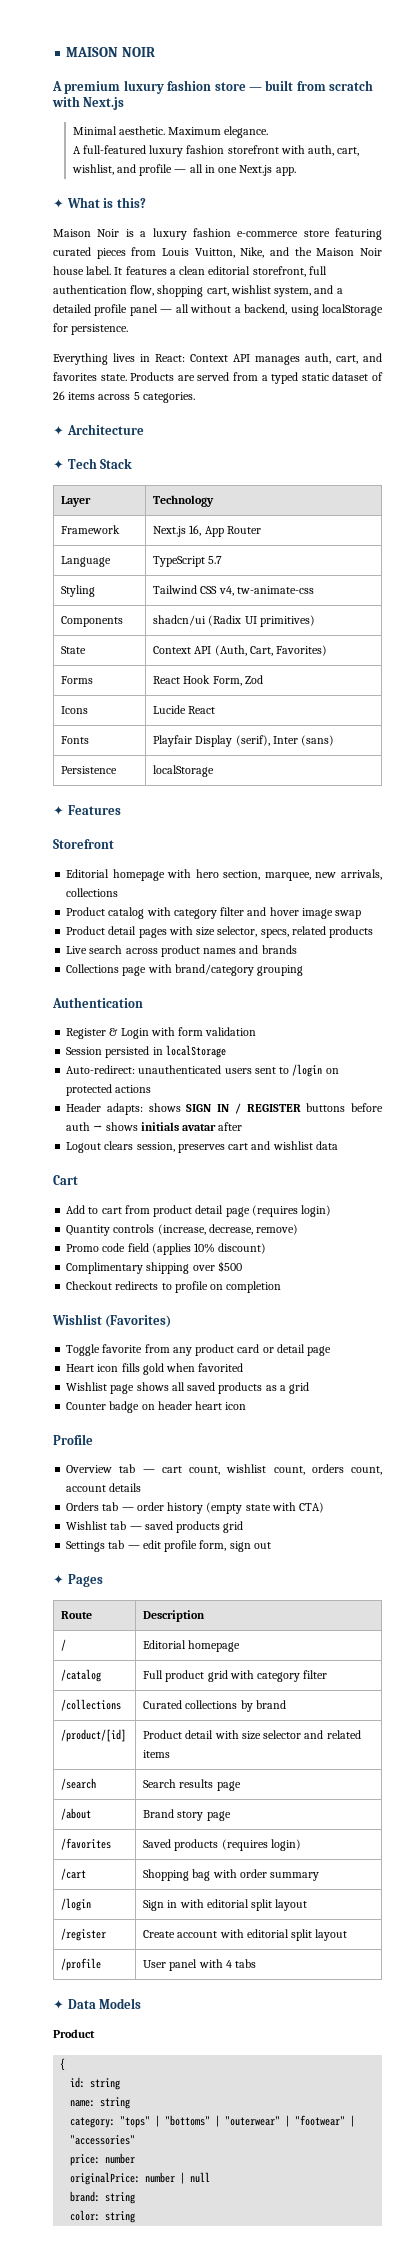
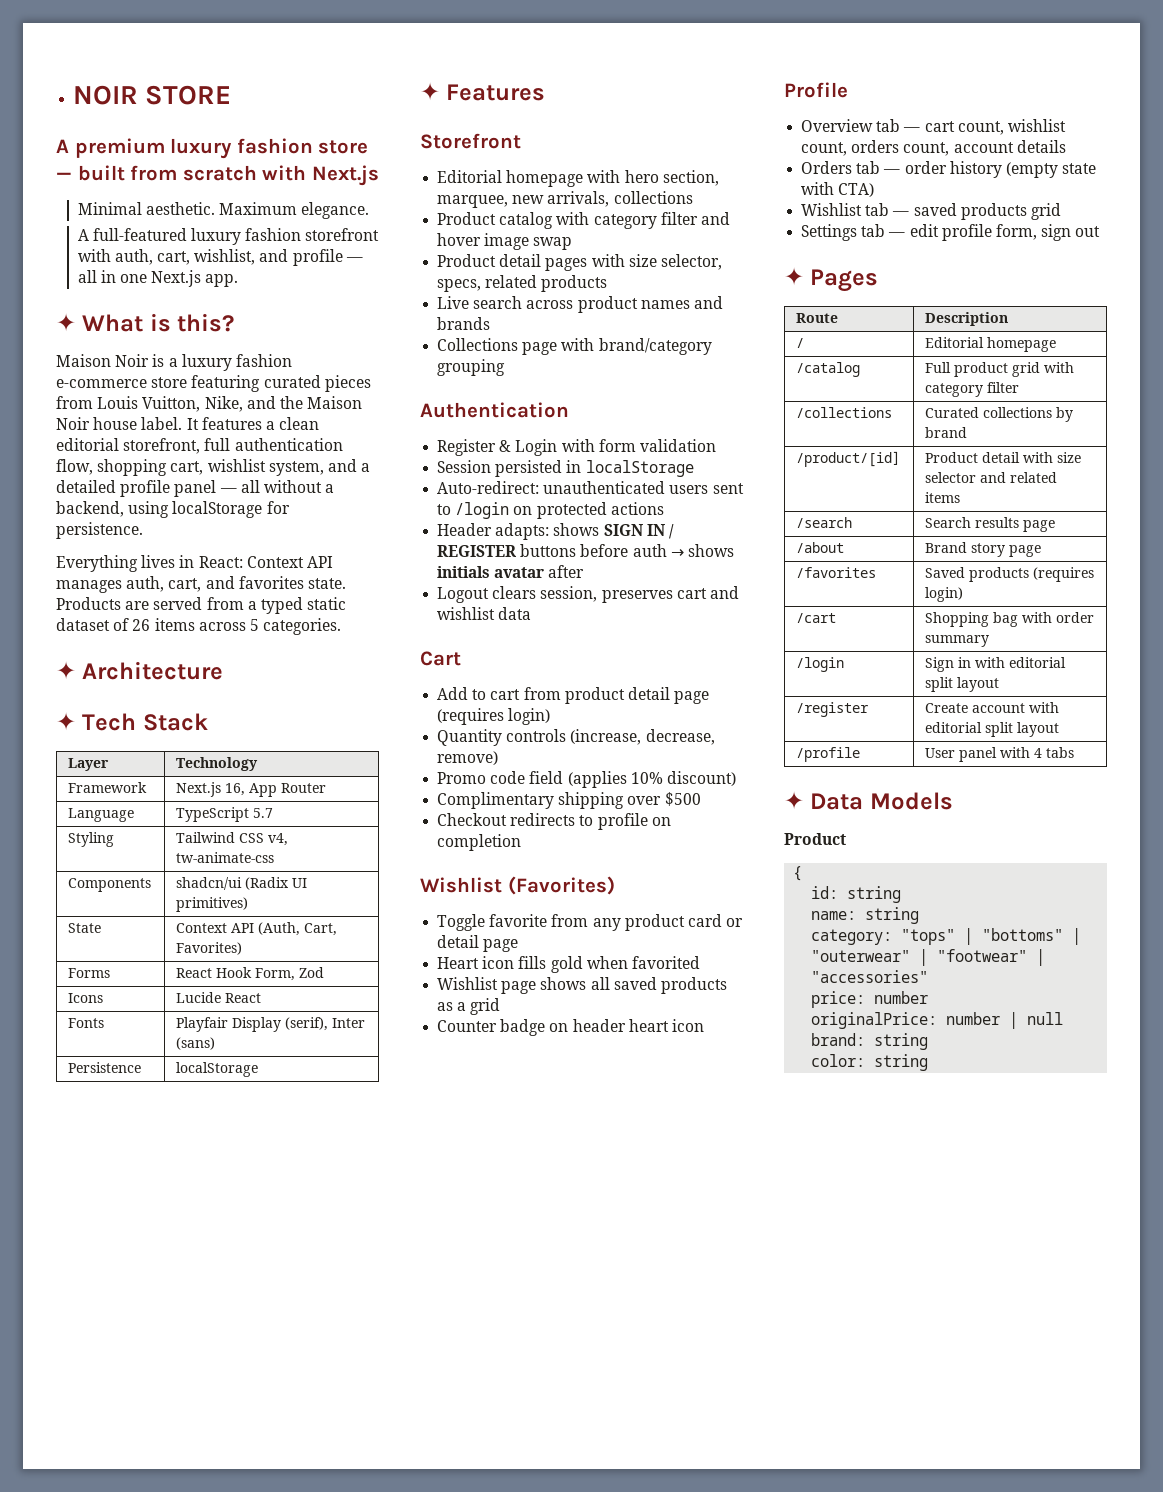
- MAISON NOIR
+ NOIR STORE

